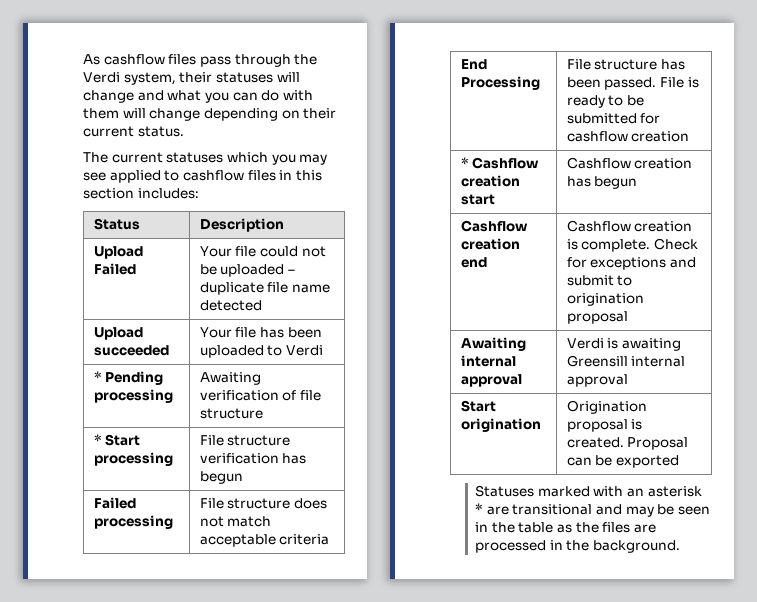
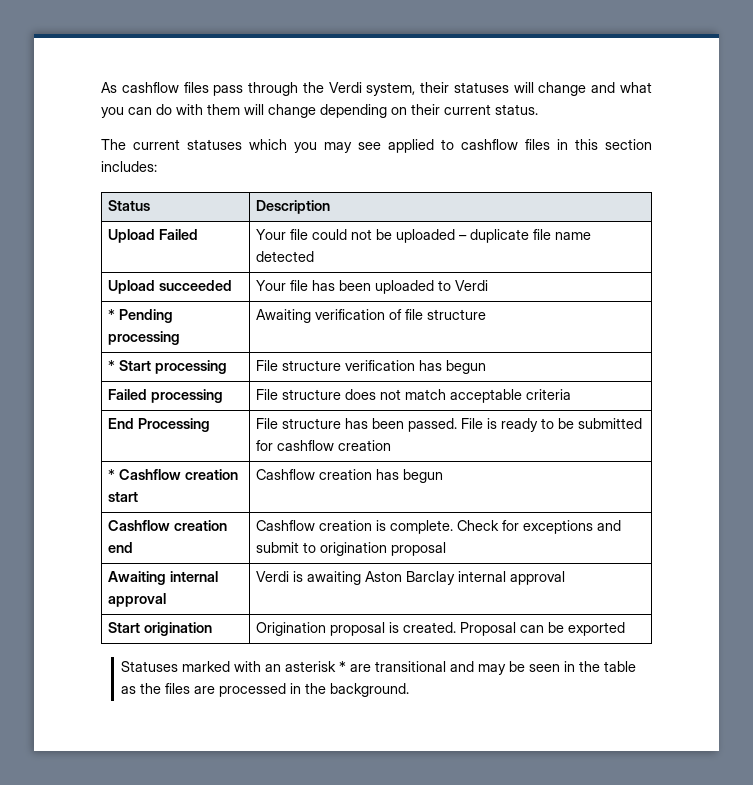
- Awaiting internal approval | Verdi is awaiting Greensill internal approval
+ Awaiting internal approval | Verdi is awaiting Aston Barclay internal approval

